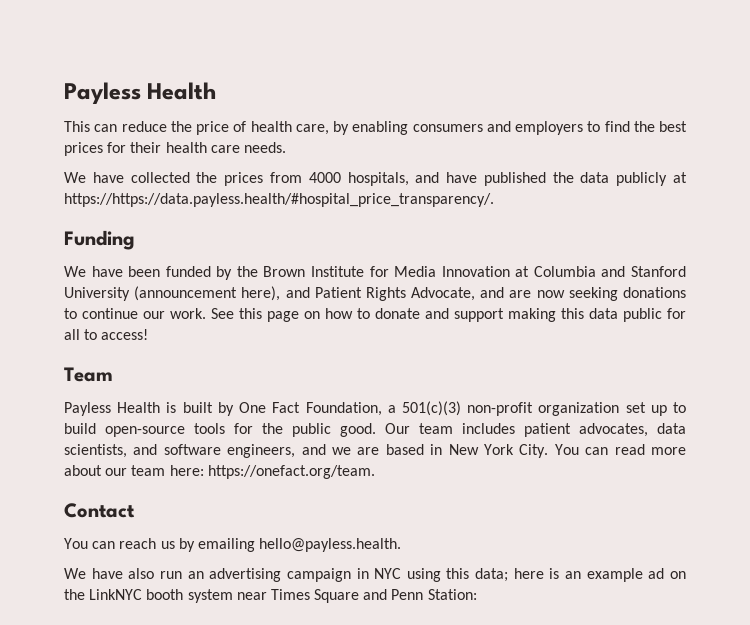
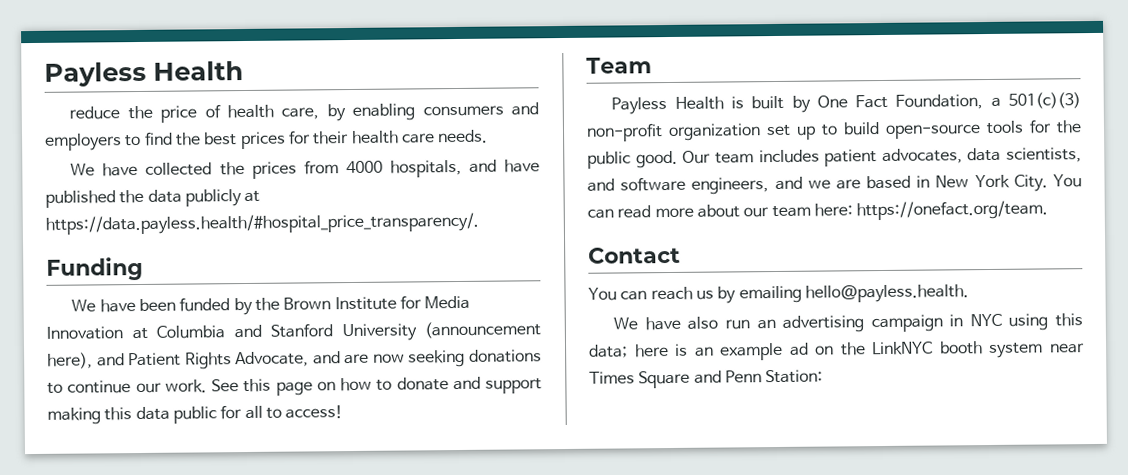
- This can reduce the price of health care, by enabling consumers and employers to find the best prices for their health care needs.
+ reduce the price of health care, by enabling consumers and employers to find the best prices for their health care needs.
- We have collected the prices from 4000 hospitals, and have published the data publicly at https://https://data.payless.health/#hospital_price_transparency/.
+ We have collected the prices from 4000 hospitals, and have published the data publicly at https://data.payless.health/#hospital_price_transparency/.

